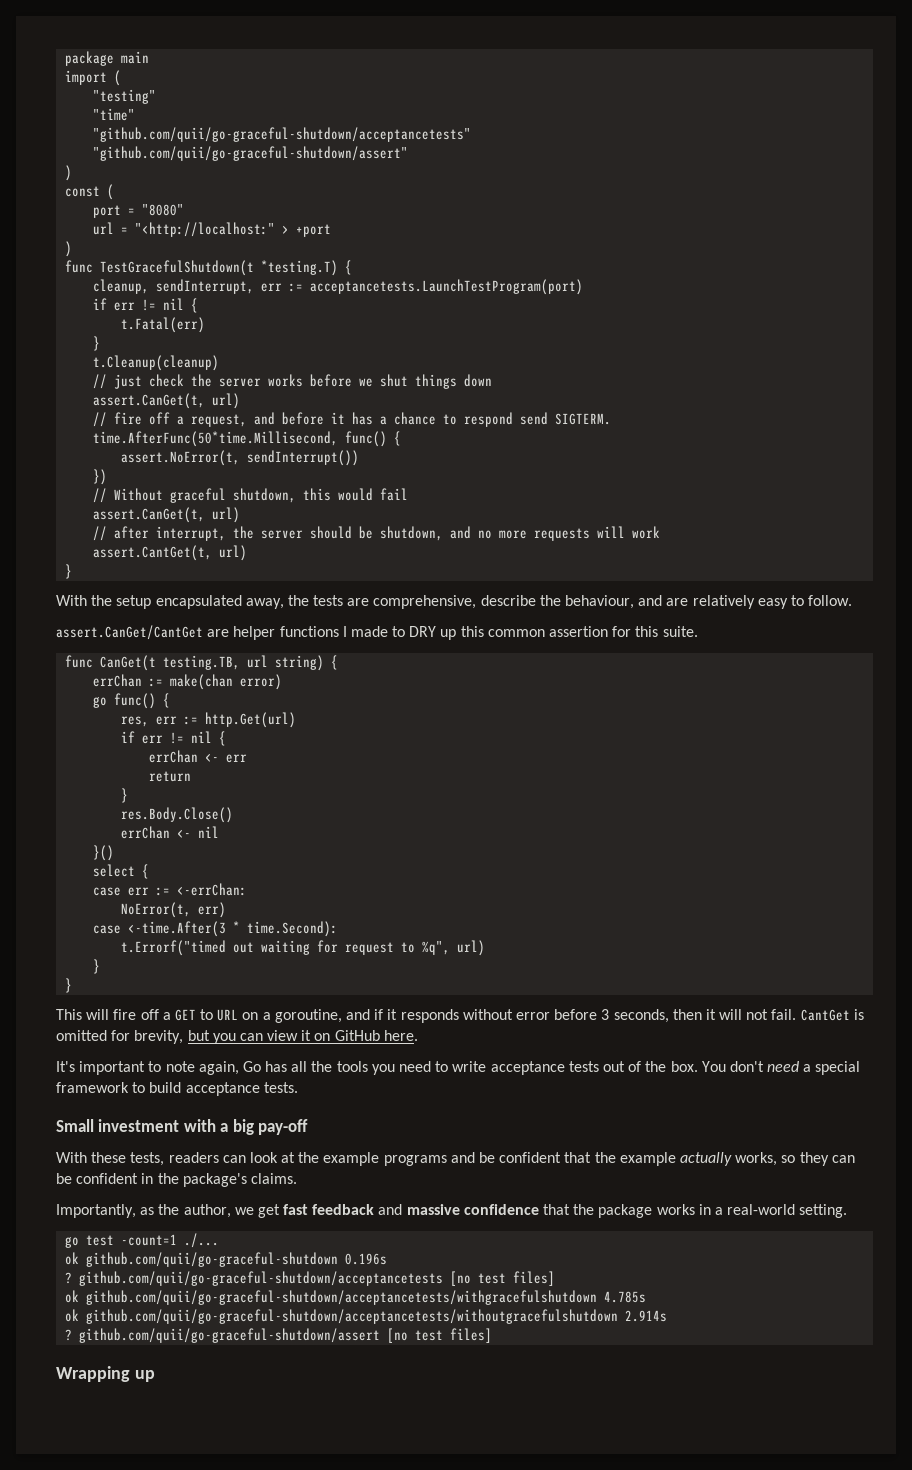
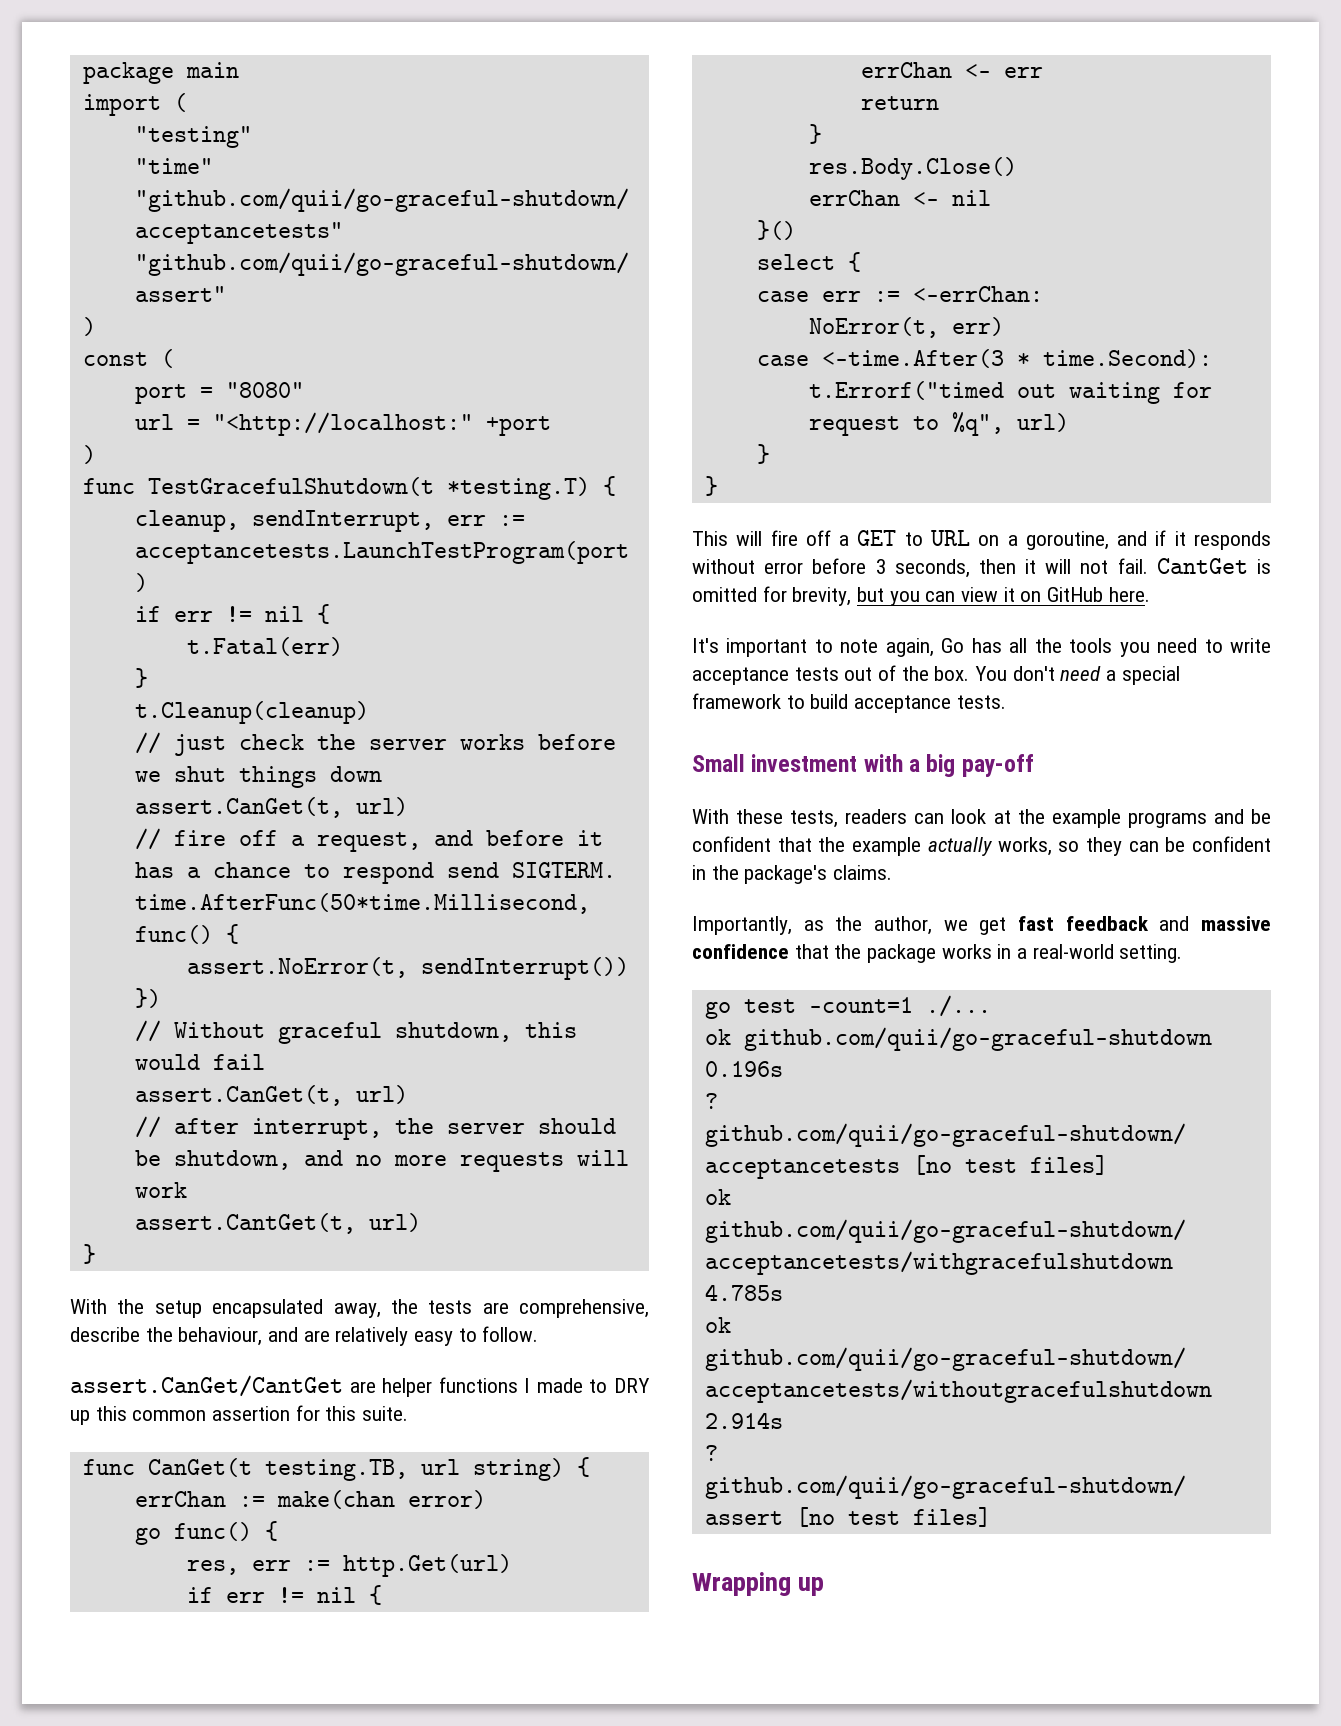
- url = "<http://localhost:" > +port
+ url = "<http://localhost:" +port

